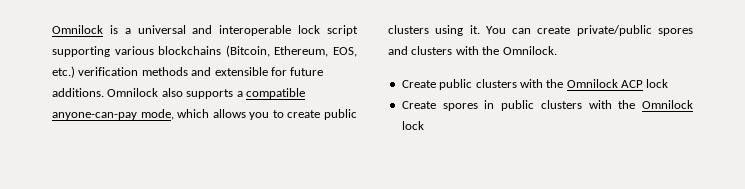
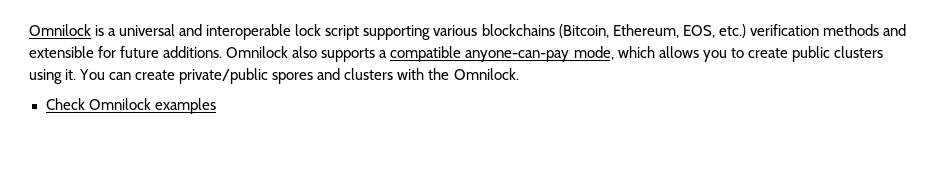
- Create public clusters with the Omnilock ACP lock
- Create spores in public clusters with the Omnilock lock
+ Check Omnilock examples

